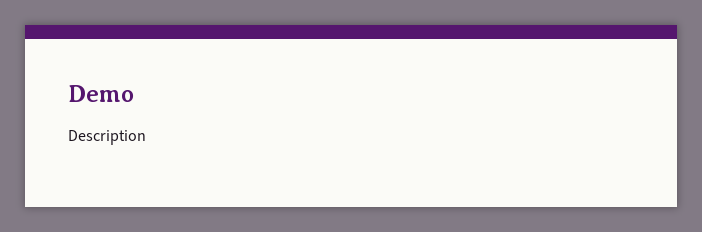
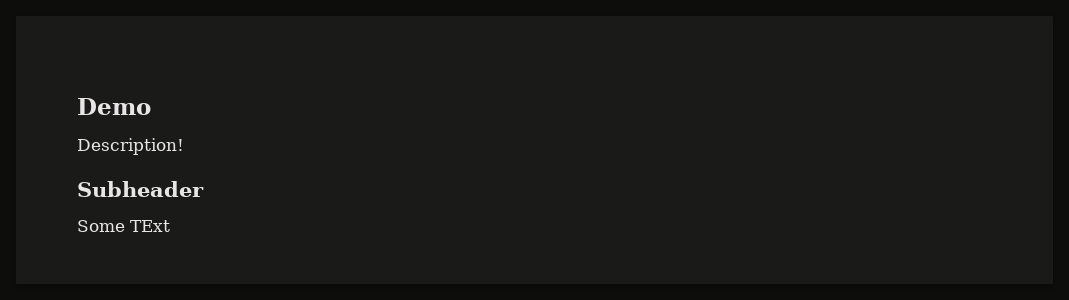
- Description
+ Description!
+ Subheader
+ Some TExt

